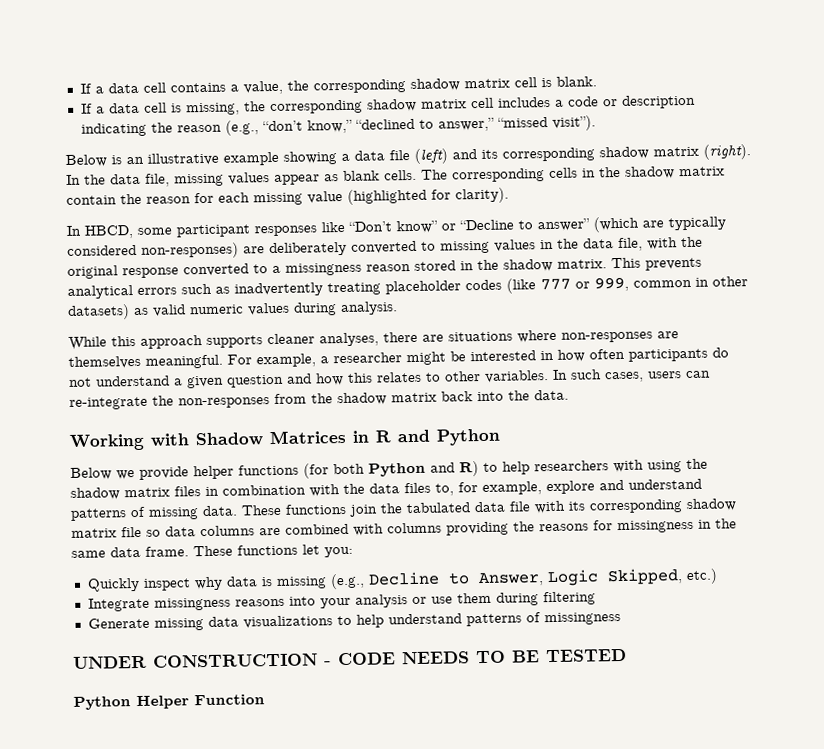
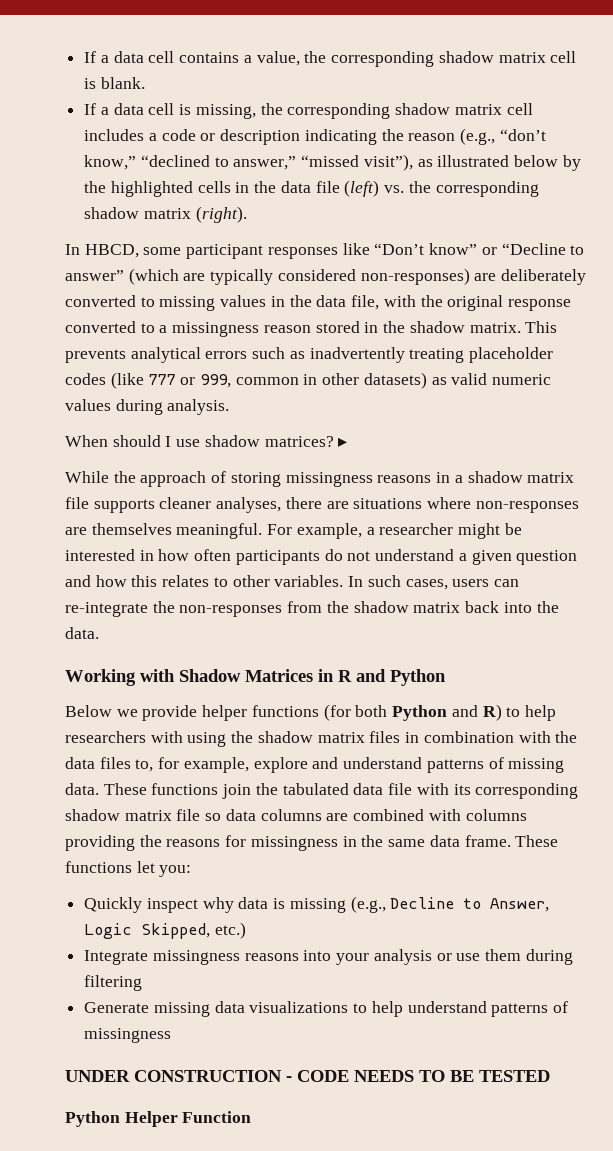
- If a data cell is missing, the corresponding shadow matrix cell includes a code or description indicating the reason (e.g., “don’t know,” “declined to answer,” “missed visit”).
- Below is an illustrative example showing a data file (left) and its corresponding shadow matrix (right). In the data file, missing values appear as blank cells. The corresponding cells in the shadow matrix contain the reason for each missing value (highlighted for clarity).
+ If a data cell is missing, the corresponding shadow matrix cell includes a code or description indicating the reason (e.g., “don’t know,” “declined to answer,” “missed visit”), as illustrated below by the highlighted cells in the data file (left) vs. the corresponding shadow matrix (right).
- While this approach supports cleaner analyses, there are situations where non-responses are themselves meaningful.
+ When should I use shadow matrices? ▸
+ While the approach of storing missingness reasons in a shadow matrix file supports cleaner analyses, there are situations where non-responses are themselves meaningful.

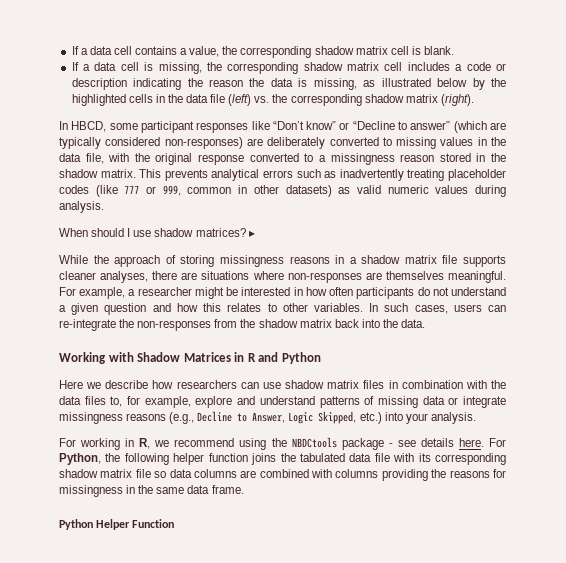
- If a data cell is missing, the corresponding shadow matrix cell includes a code or description indicating the reason (e.g., “don’t know,” “declined to answer,” “missed visit”), as illustrated below by the highlighted cells in the data file (left) vs. the corresponding shadow matrix (right).
+ If a data cell is missing, the corresponding shadow matrix cell includes a code or description indicating the reason the data is missing, as illustrated below by the highlighted cells in the data file (left) vs. the corresponding shadow matrix (right).
- Below we provide helper functions (for both Python and R) to help researchers with using the shadow matrix files in combination with the data files to, for example, explore and understand patterns of missing data. These functions join the tabulated data file with its corresponding shadow matrix file so data columns are combined with columns providing the reasons for missingness in the same data frame. These functions let you:
- Quickly inspect why data is missing (e.g., Decline to Answer, Logic Skipped, etc.)
- Integrate missingness reasons into your analysis or use them during filtering
- Generate missing data visualizations to help understand patterns of missingness
- UNDER CONSTRUCTION - CODE NEEDS TO BE TESTED
+ Here we describe how researchers can use shadow matrix files in combination with the data files to, for example, explore and understand patterns of missing data or integrate missingness reasons (e.g., Decline to Answer, Logic Skipped, etc.) into your analysis.
+ For working in R, we recommend using the NBDCtools package - see details here. For Python, the following helper function joins the tabulated data file with its corresponding shadow matrix file so data columns are combined with columns providing the reasons for missingness in the same data frame.

